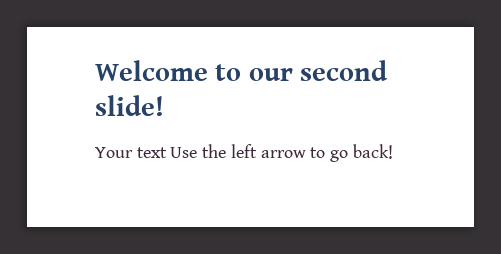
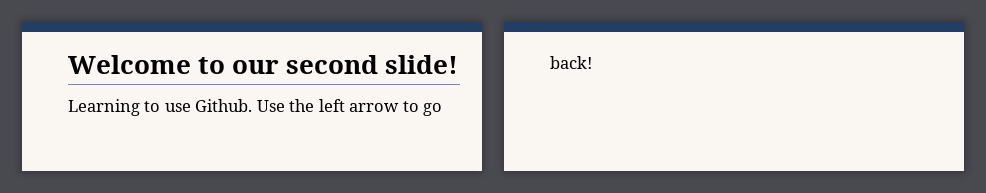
- Your text Use the left arrow to go back!
+ Learning to use Github. Use the left arrow to go back!

